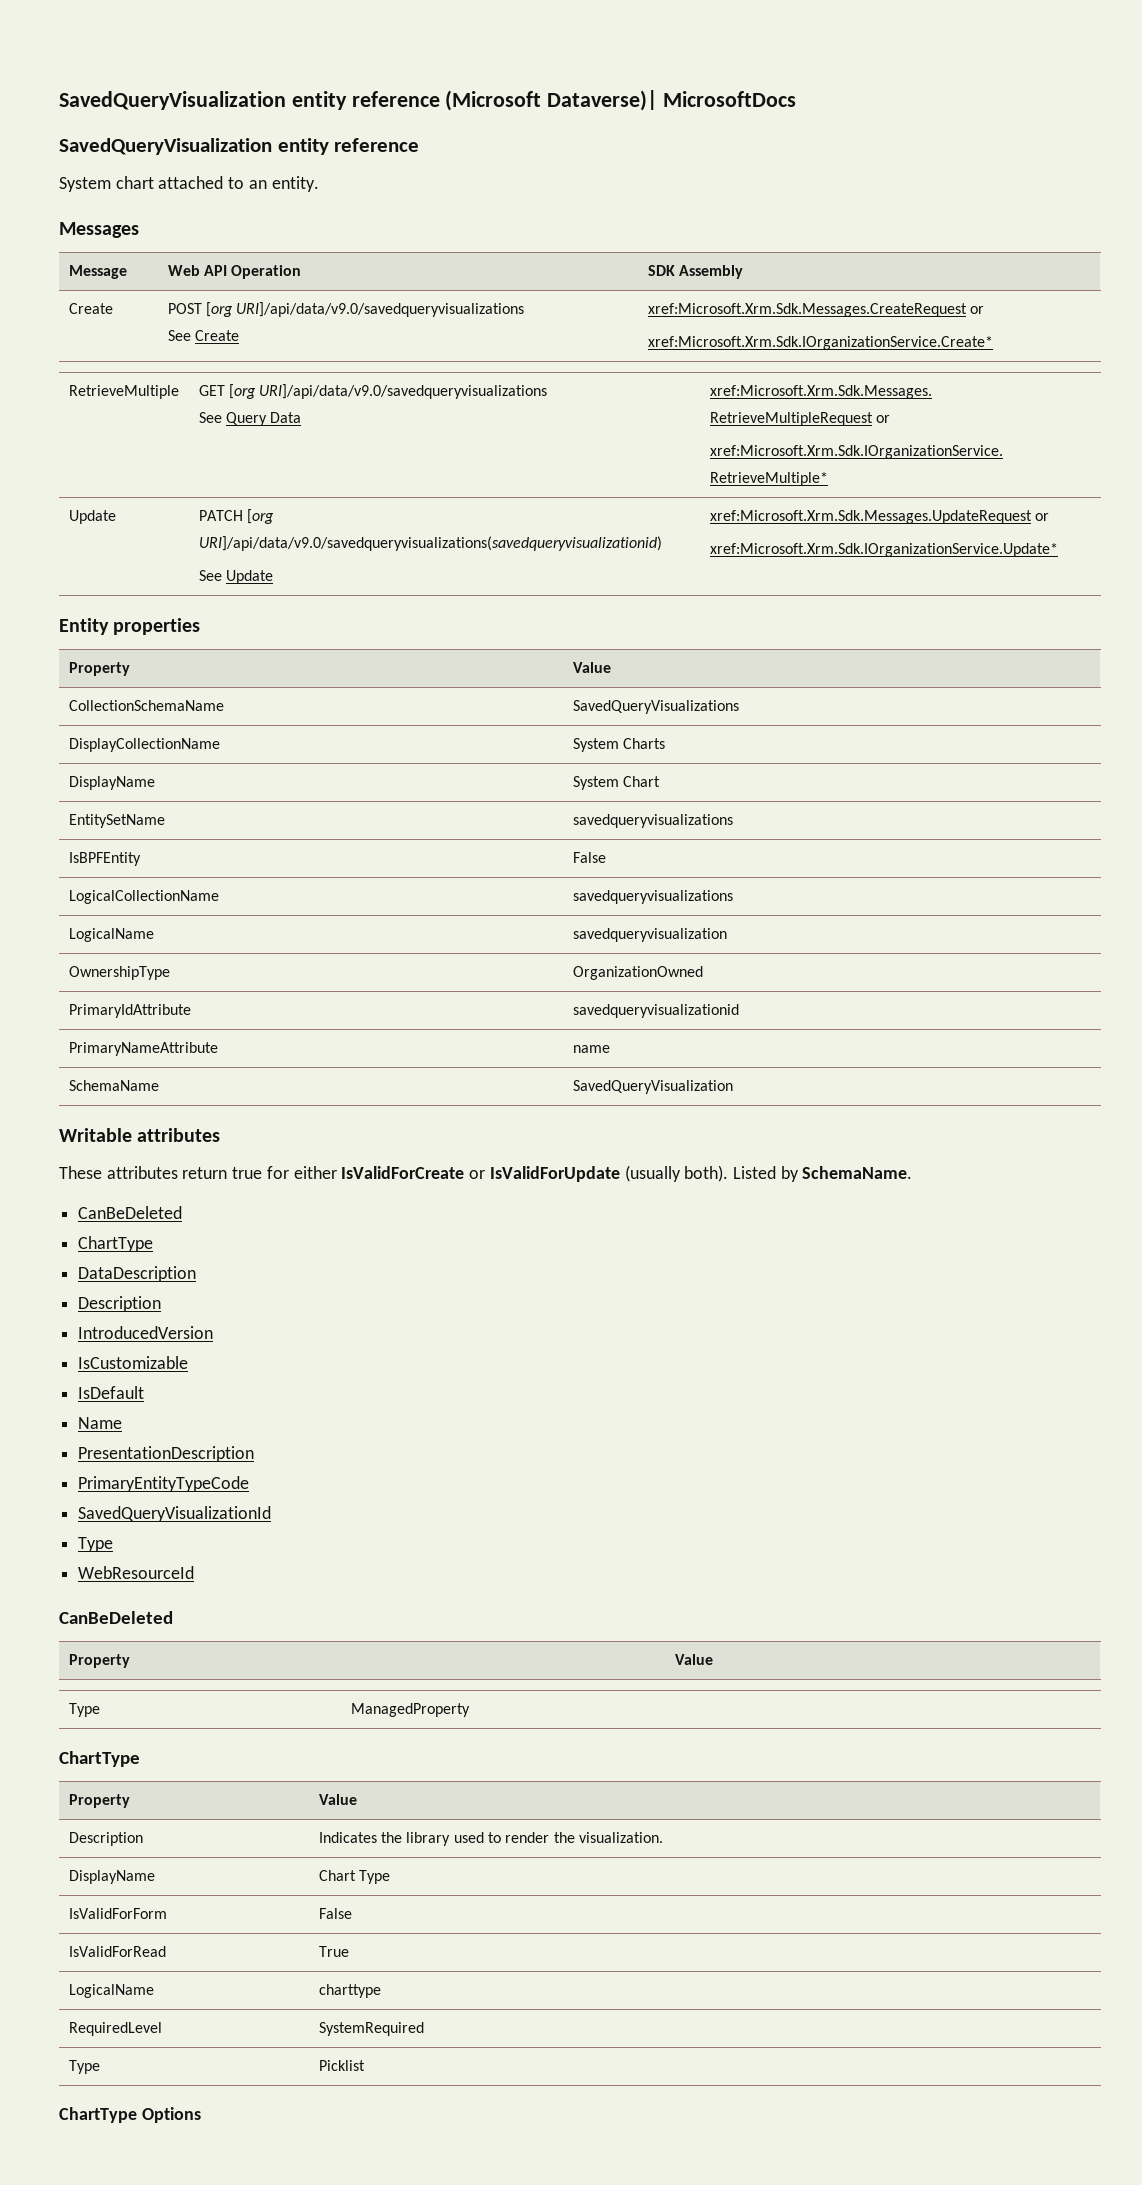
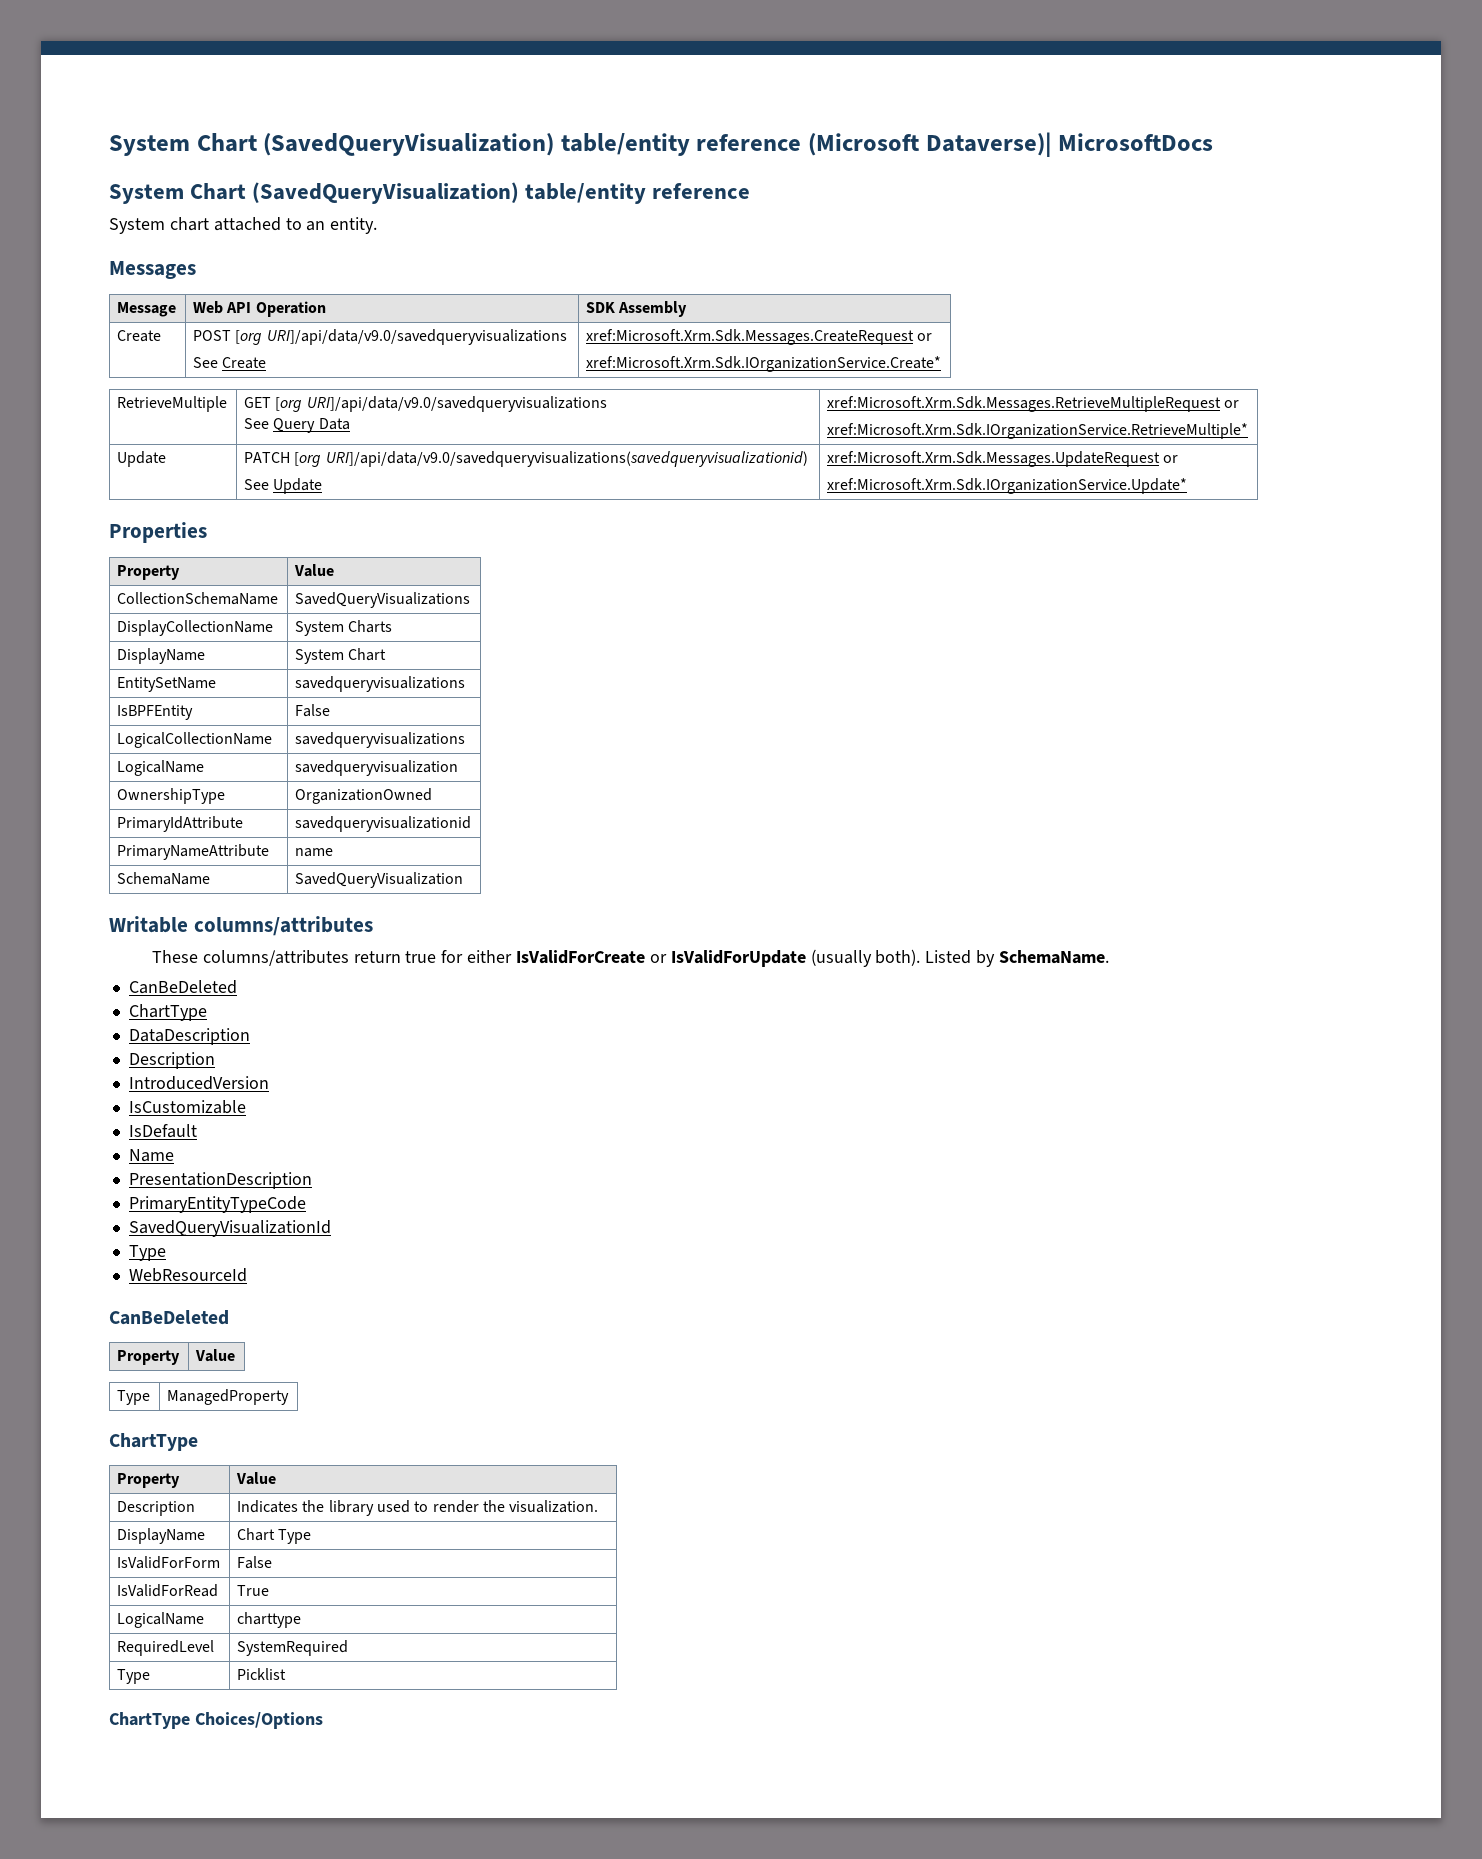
- SavedQueryVisualization entity reference (Microsoft Dataverse)| MicrosoftDocs
- SavedQueryVisualization entity reference
+ System Chart (SavedQueryVisualization) table/entity reference (Microsoft Dataverse)| MicrosoftDocs
+ System Chart (SavedQueryVisualization) table/entity reference
- Entity properties
+ Properties
- Writable attributes
+ Writable columns/attributes
- These attributes return true for either IsValidForCreate or IsValidForUpdate (usually both).
+ These columns/attributes return true for either IsValidForCreate or IsValidForUpdate (usually both).
- ChartType Options
+ ChartType Choices/Options

